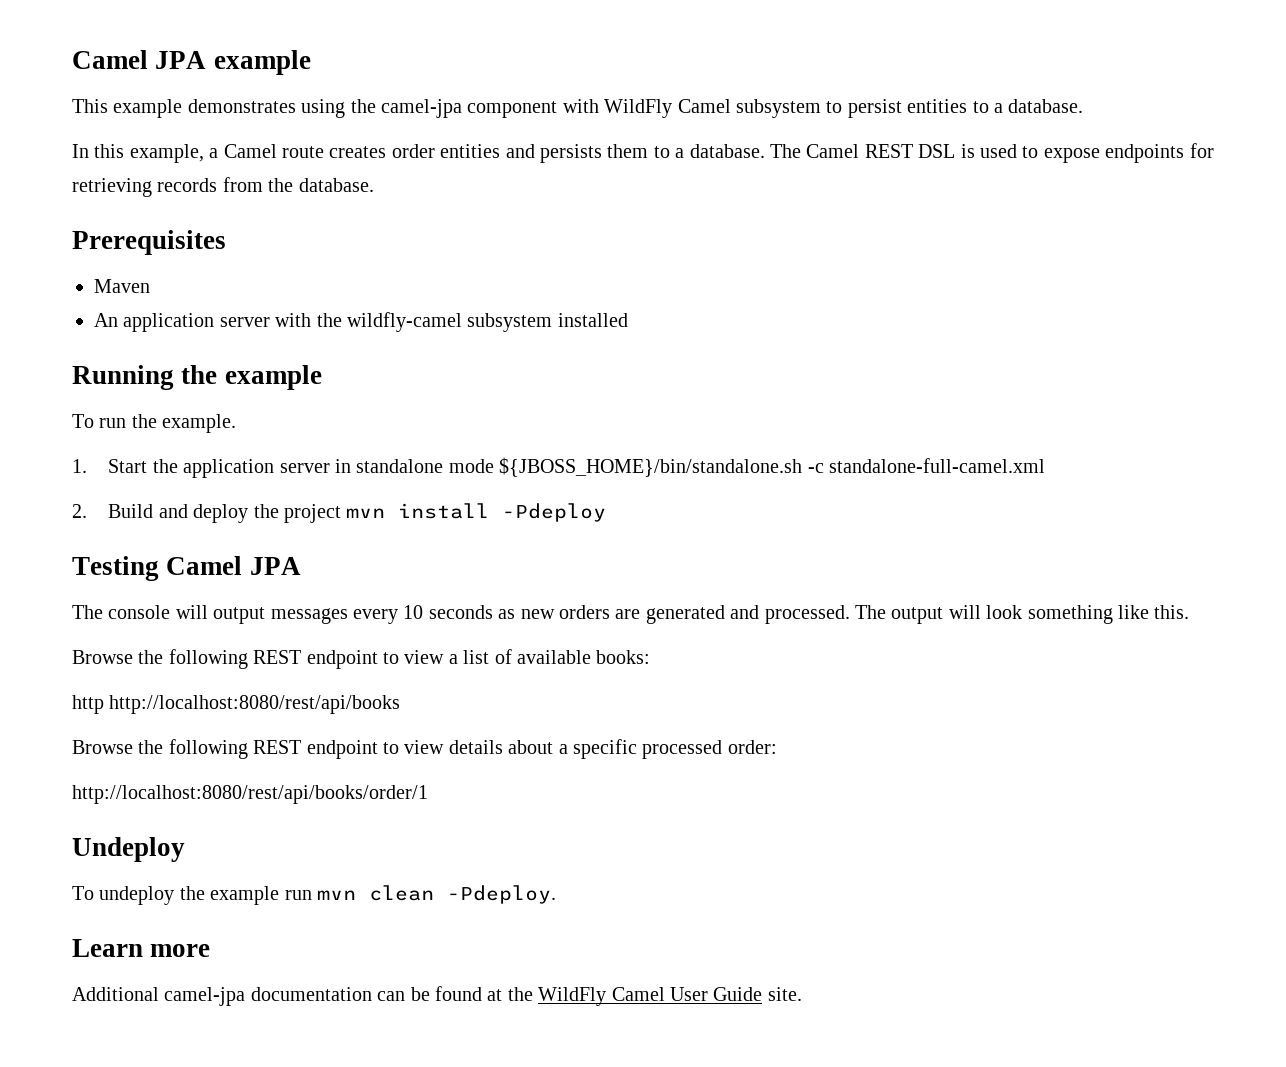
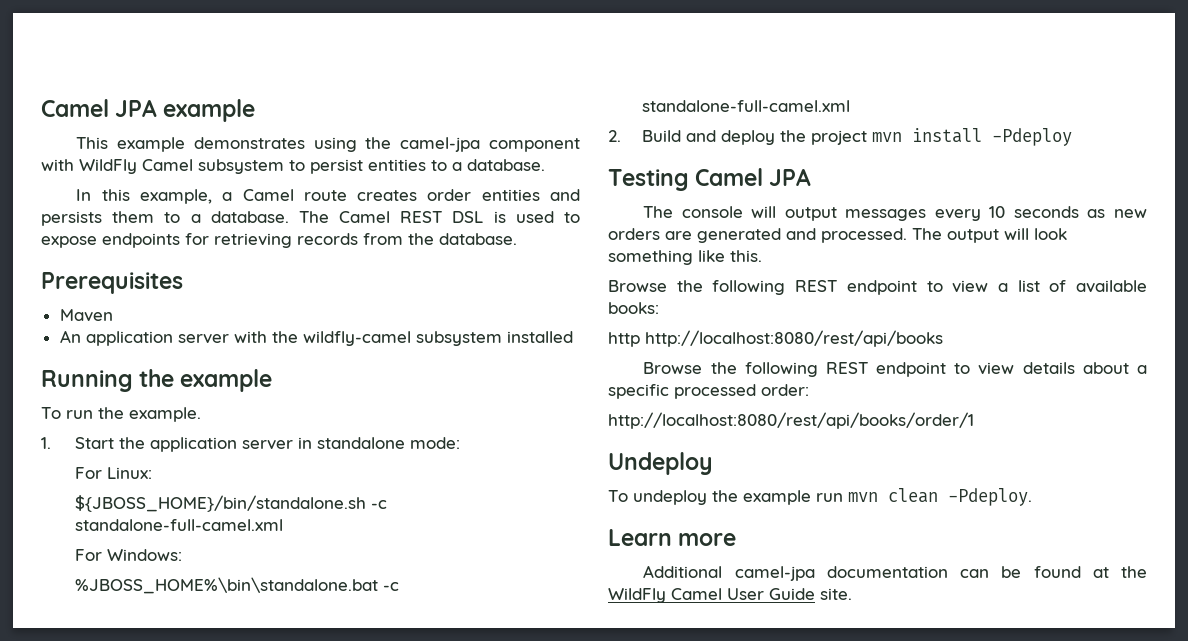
- 1. Start the application server in standalone mode ${JBOSS_HOME}/bin/standalone.sh -c standalone-full-camel.xml
+ 1. Start the application server in standalone mode:
+ For Linux:
+ ${JBOSS_HOME}/bin/standalone.sh -c standalone-full-camel.xml
+ For Windows:
+ %JBOSS_HOME%\bin\standalone.bat -c standalone-full-camel.xml

